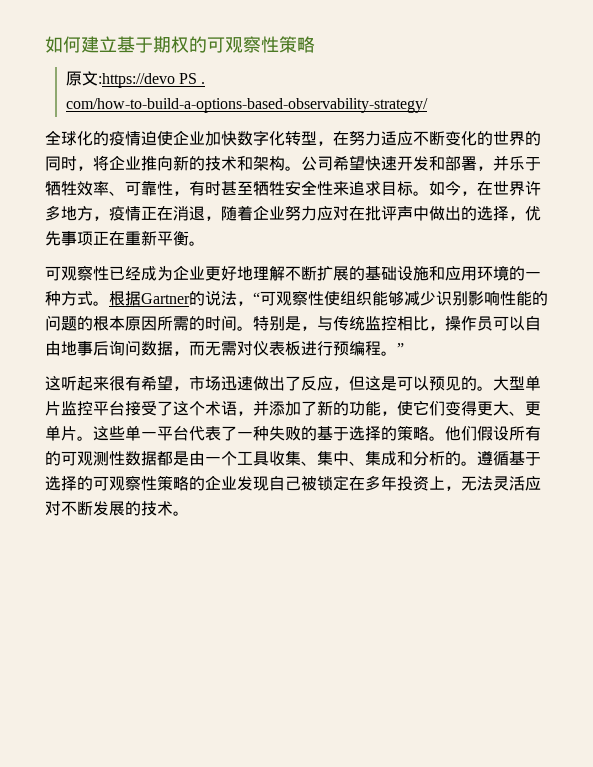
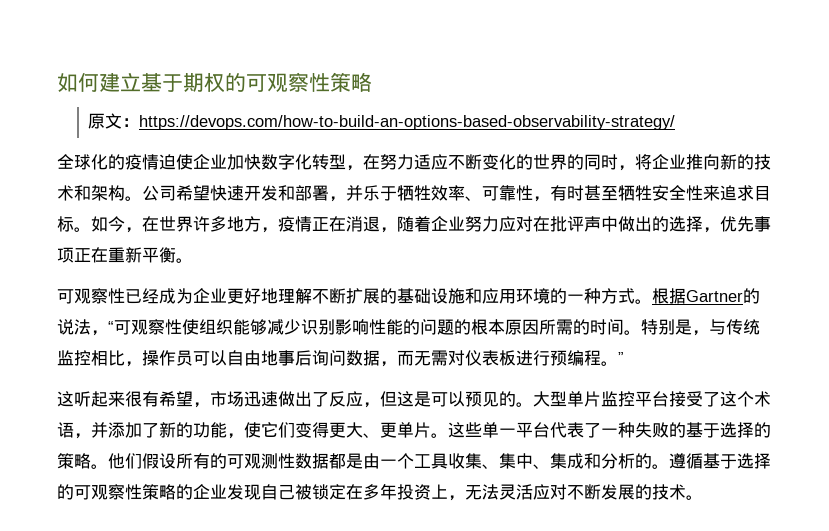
- 原文:https://devo PS . com/how-to-build-a-options-based-observability-strategy/
+ 原文：https://devops.com/how-to-build-an-options-based-observability-strategy/

